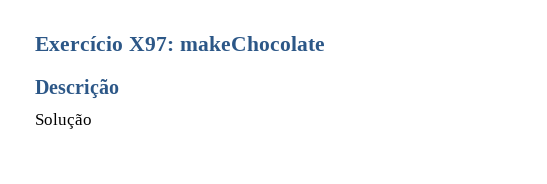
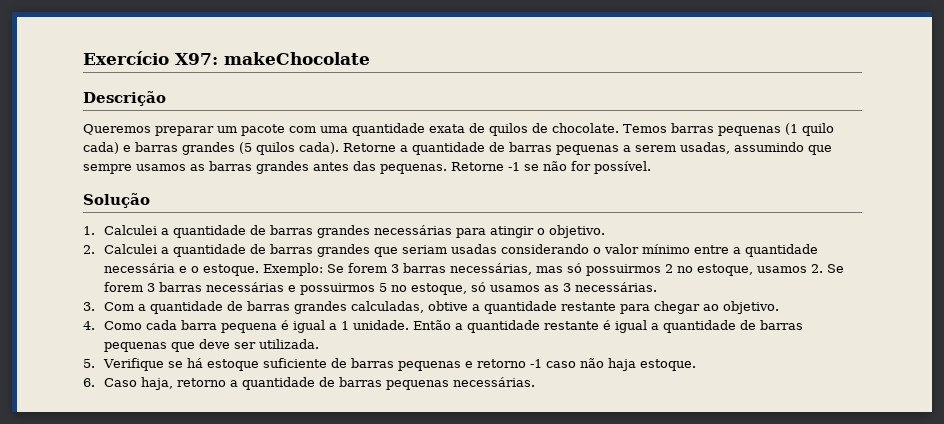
+ Queremos preparar um pacote com uma quantidade exata de quilos de chocolate. Temos barras pequenas (1 quilo cada) e barras grandes (5 quilos cada). Retorne a quantidade de barras pequenas a serem usadas, assumindo que sempre usamos as barras grandes antes das pequenas. Retorne -1 se não for possível.
  Solução
+ 1. Calculei a quantidade de barras grandes necessárias para atingir o objetivo.
+ 2. Calculei a quantidade de barras grandes que seriam usadas considerando o valor mínimo entre a quantidade necessária e o estoque. Exemplo: Se forem 3 barras necessárias, mas só possuirmos 2 no estoque, usamos 2. Se forem 3 barras necessárias e possuirmos 5 no estoque, só usamos as 3 necessárias.
+ 3. Com a quantidade de barras grandes calculadas, obtive a quantidade restante para chegar ao objetivo.
+ 4. Como cada barra pequena é igual a 1 unidade. Então a quantidade restante é igual a quantidade de barras pequenas que deve ser utilizada.
+ 5. Verifique se há estoque suficiente de barras pequenas e retorno -1 caso não haja estoque.
+ 6. Caso haja, retorno a quantidade de barras pequenas necessárias.

